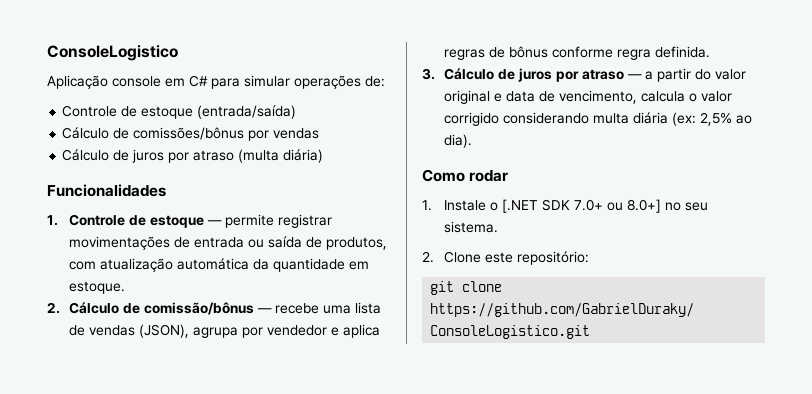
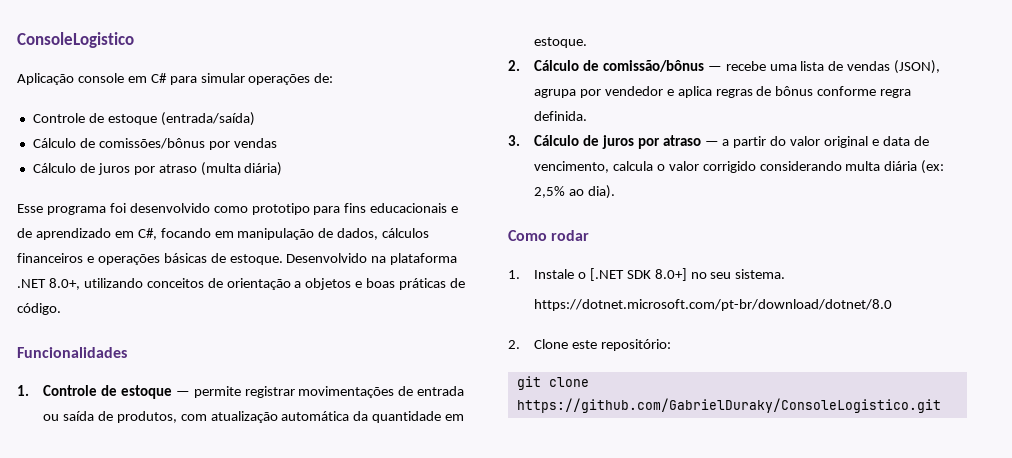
+ Esse programa foi desenvolvido como prototipo para fins educacionais e de aprendizado em C#, focando em manipulação de dados, cálculos financeiros e operações básicas de estoque. Desenvolvido na plataforma .NET 8.0+, utilizando conceitos de orientação a objetos e boas práticas de código.
- 1. Instale o [.NET SDK 7.0+ ou 8.0+] no seu sistema.
+ 1. Instale o [.NET SDK 8.0+] no seu sistema.
+ https://dotnet.microsoft.com/pt-br/download/dotnet/8.0

